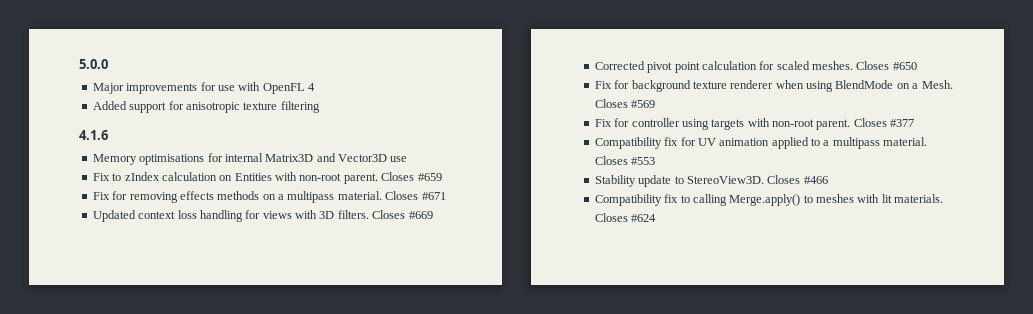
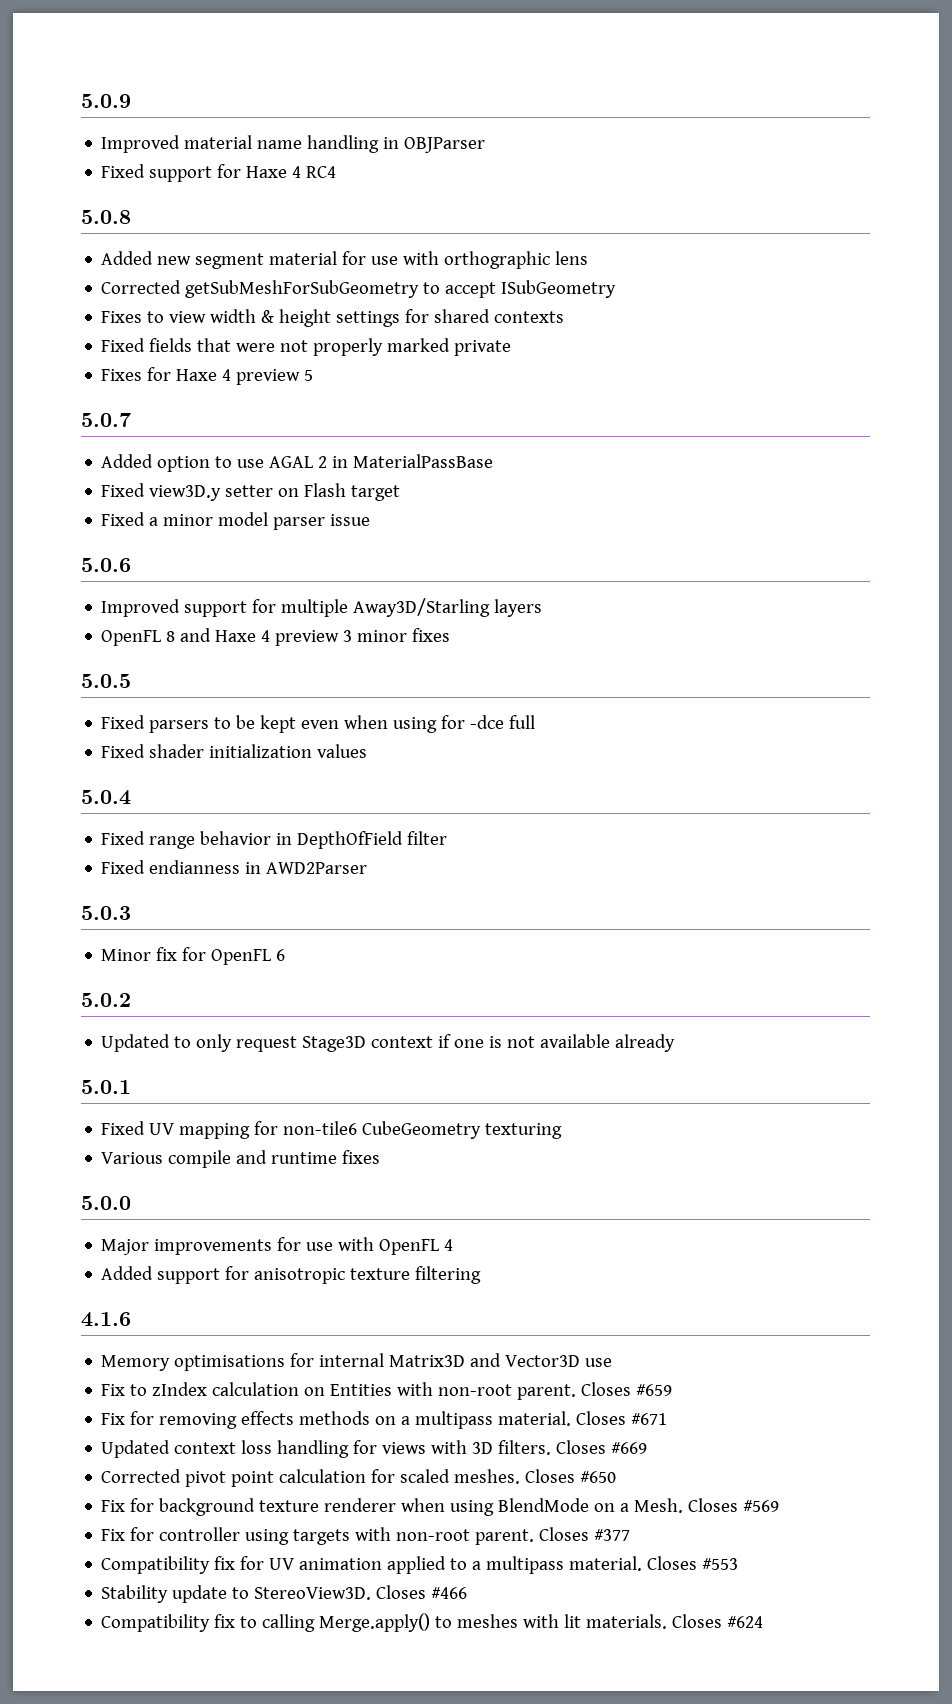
+ 5.0.9
+ Improved material name handling in OBJParser
+ Fixed support for Haxe 4 RC4
+ 5.0.8
+ Added new segment material for use with orthographic lens
+ Corrected getSubMeshForSubGeometry to accept ISubGeometry
+ Fixes to view width & height settings for shared contexts
+ Fixed fields that were not properly marked private
+ Fixes for Haxe 4 preview 5
+ 5.0.7
+ Added option to use AGAL 2 in MaterialPassBase
+ Fixed view3D.y setter on Flash target
+ Fixed a minor model parser issue
+ 5.0.6
+ Improved support for multiple Away3D/Starling layers
+ OpenFL 8 and Haxe 4 preview 3 minor fixes
+ 5.0.5
+ Fixed parsers to be kept even when using for -dce full
+ Fixed shader initialization values
+ 5.0.4
+ Fixed range behavior in DepthOfField filter
+ Fixed endianness in AWD2Parser
+ 5.0.3
+ Minor fix for OpenFL 6
+ 5.0.2
+ Updated to only request Stage3D context if one is not available already
+ 5.0.1
+ Fixed UV mapping for non-tile6 CubeGeometry texturing
+ Various compile and runtime fixes

